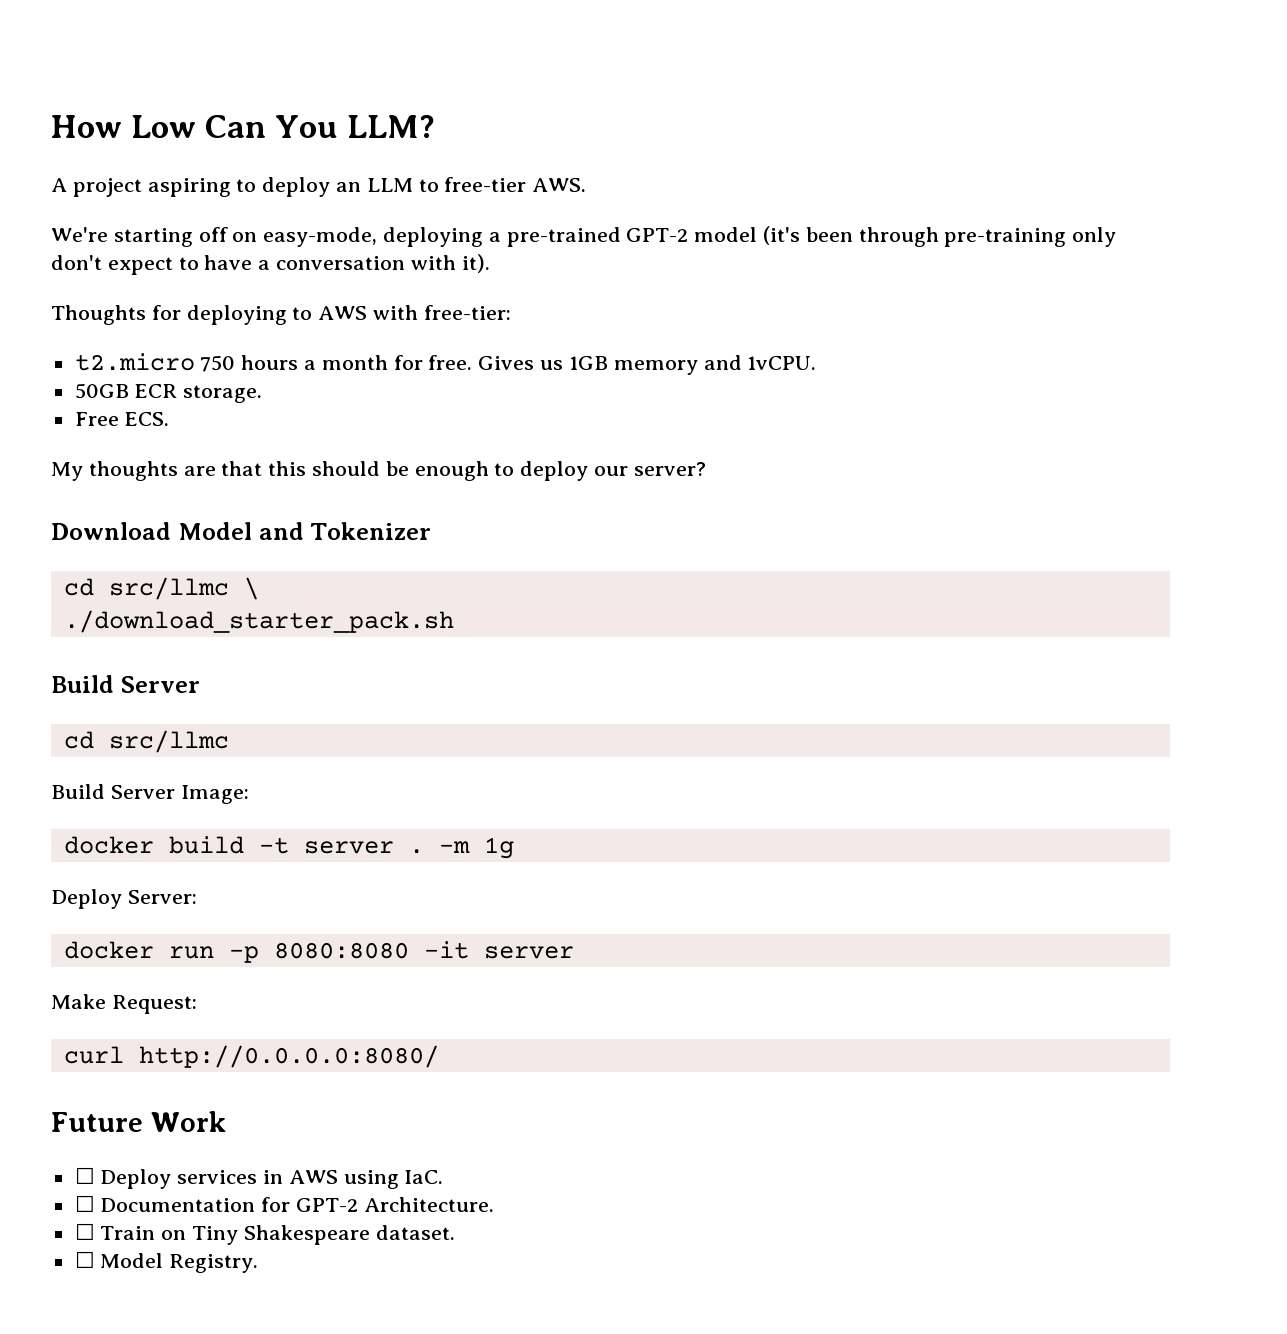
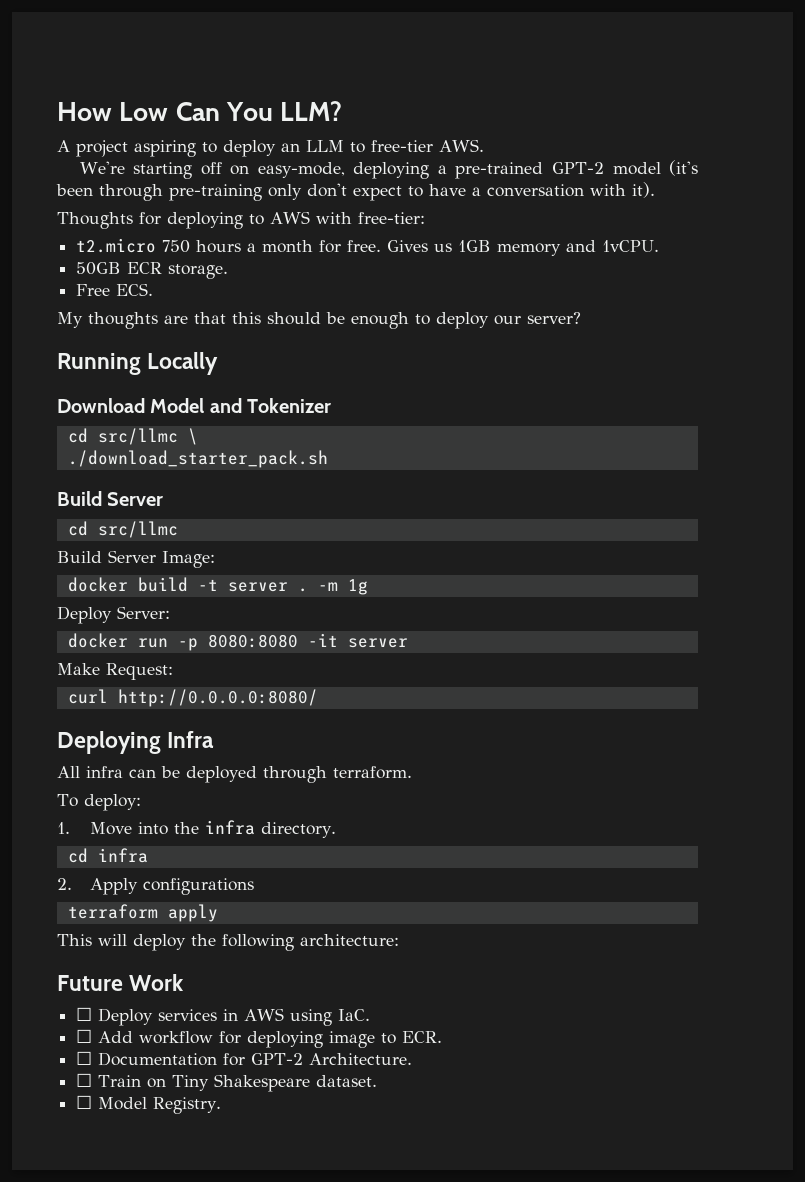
+ Running Locally
+ Deploying Infra
+ All infra can be deployed through terraform.
+ To deploy:
+ 1. Move into the infra directory.
+ cd infra
+ 2. Apply configurations
+ terraform apply
+ This will deploy the following architecture:
+ ☐ Add workflow for deploying image to ECR.

